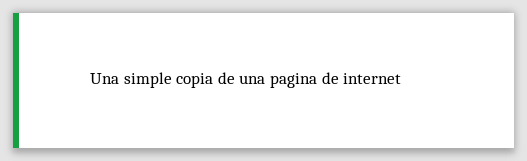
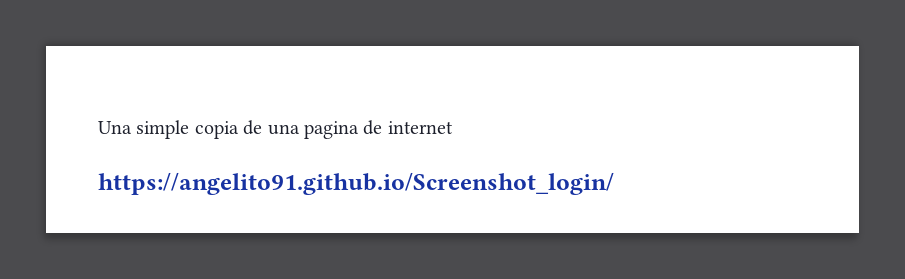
+ https://angelito91.github.io/Screenshot_login/

